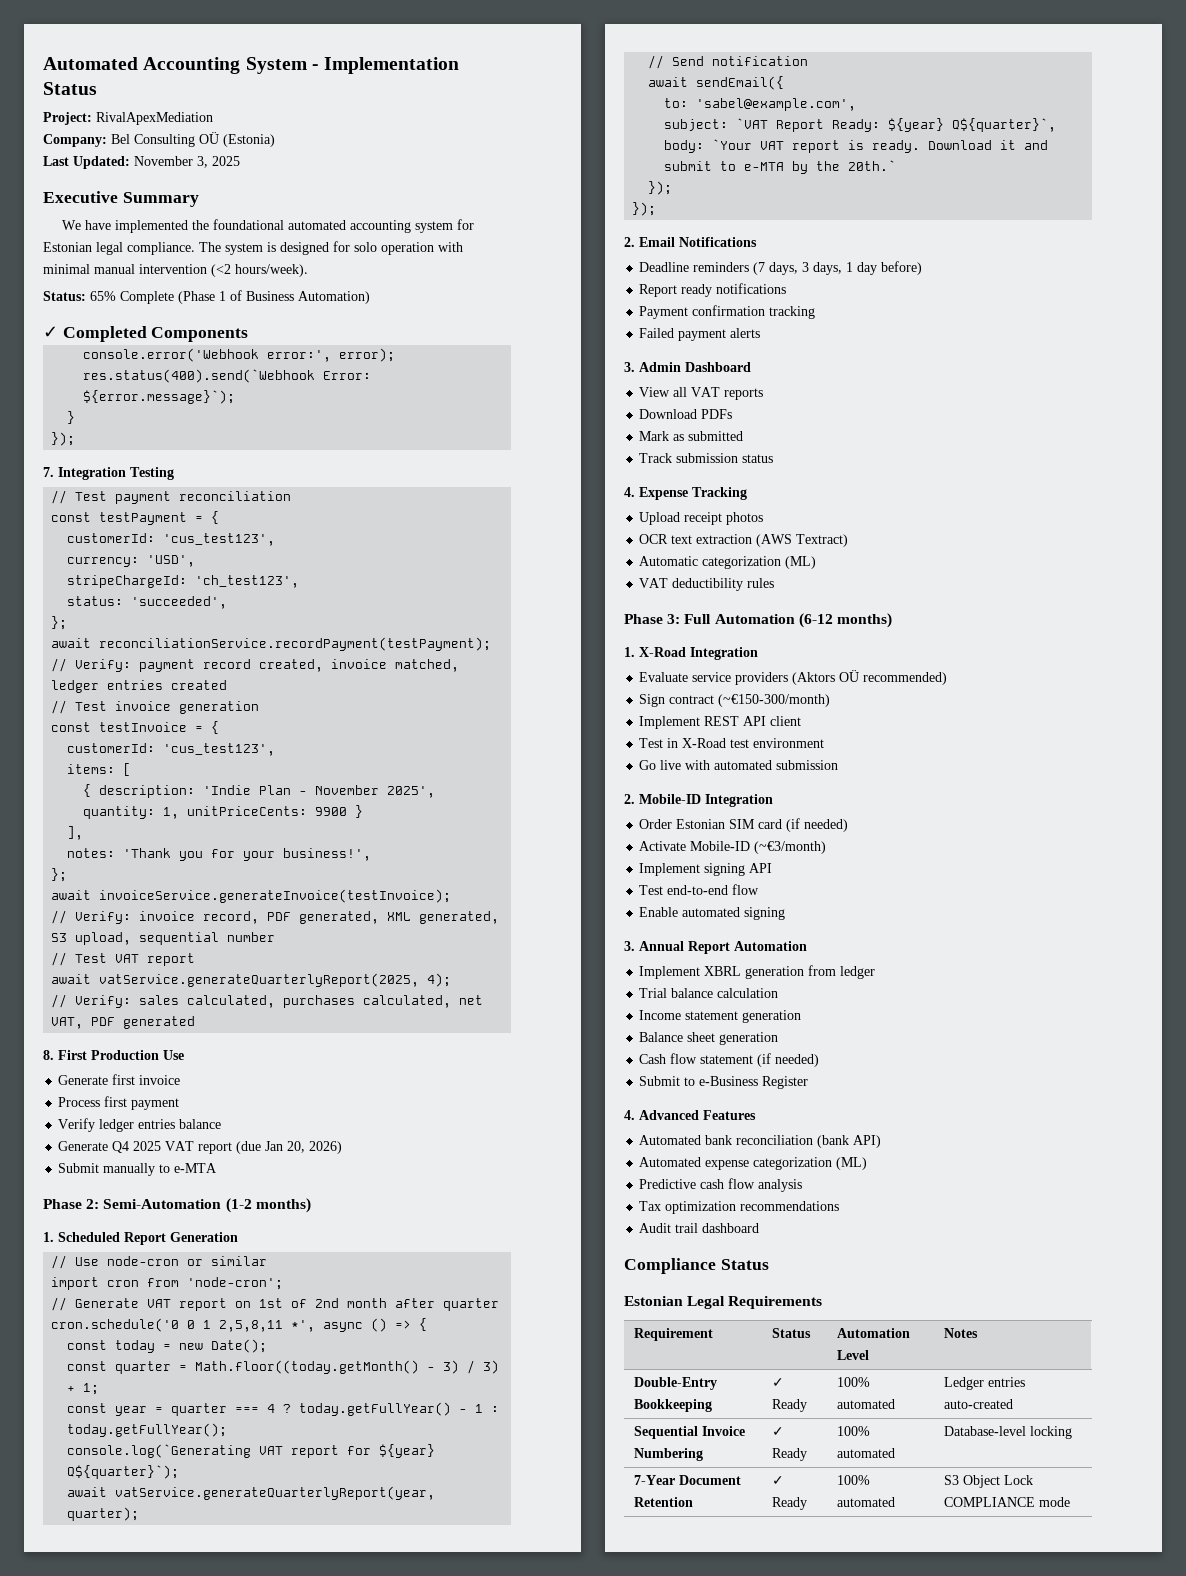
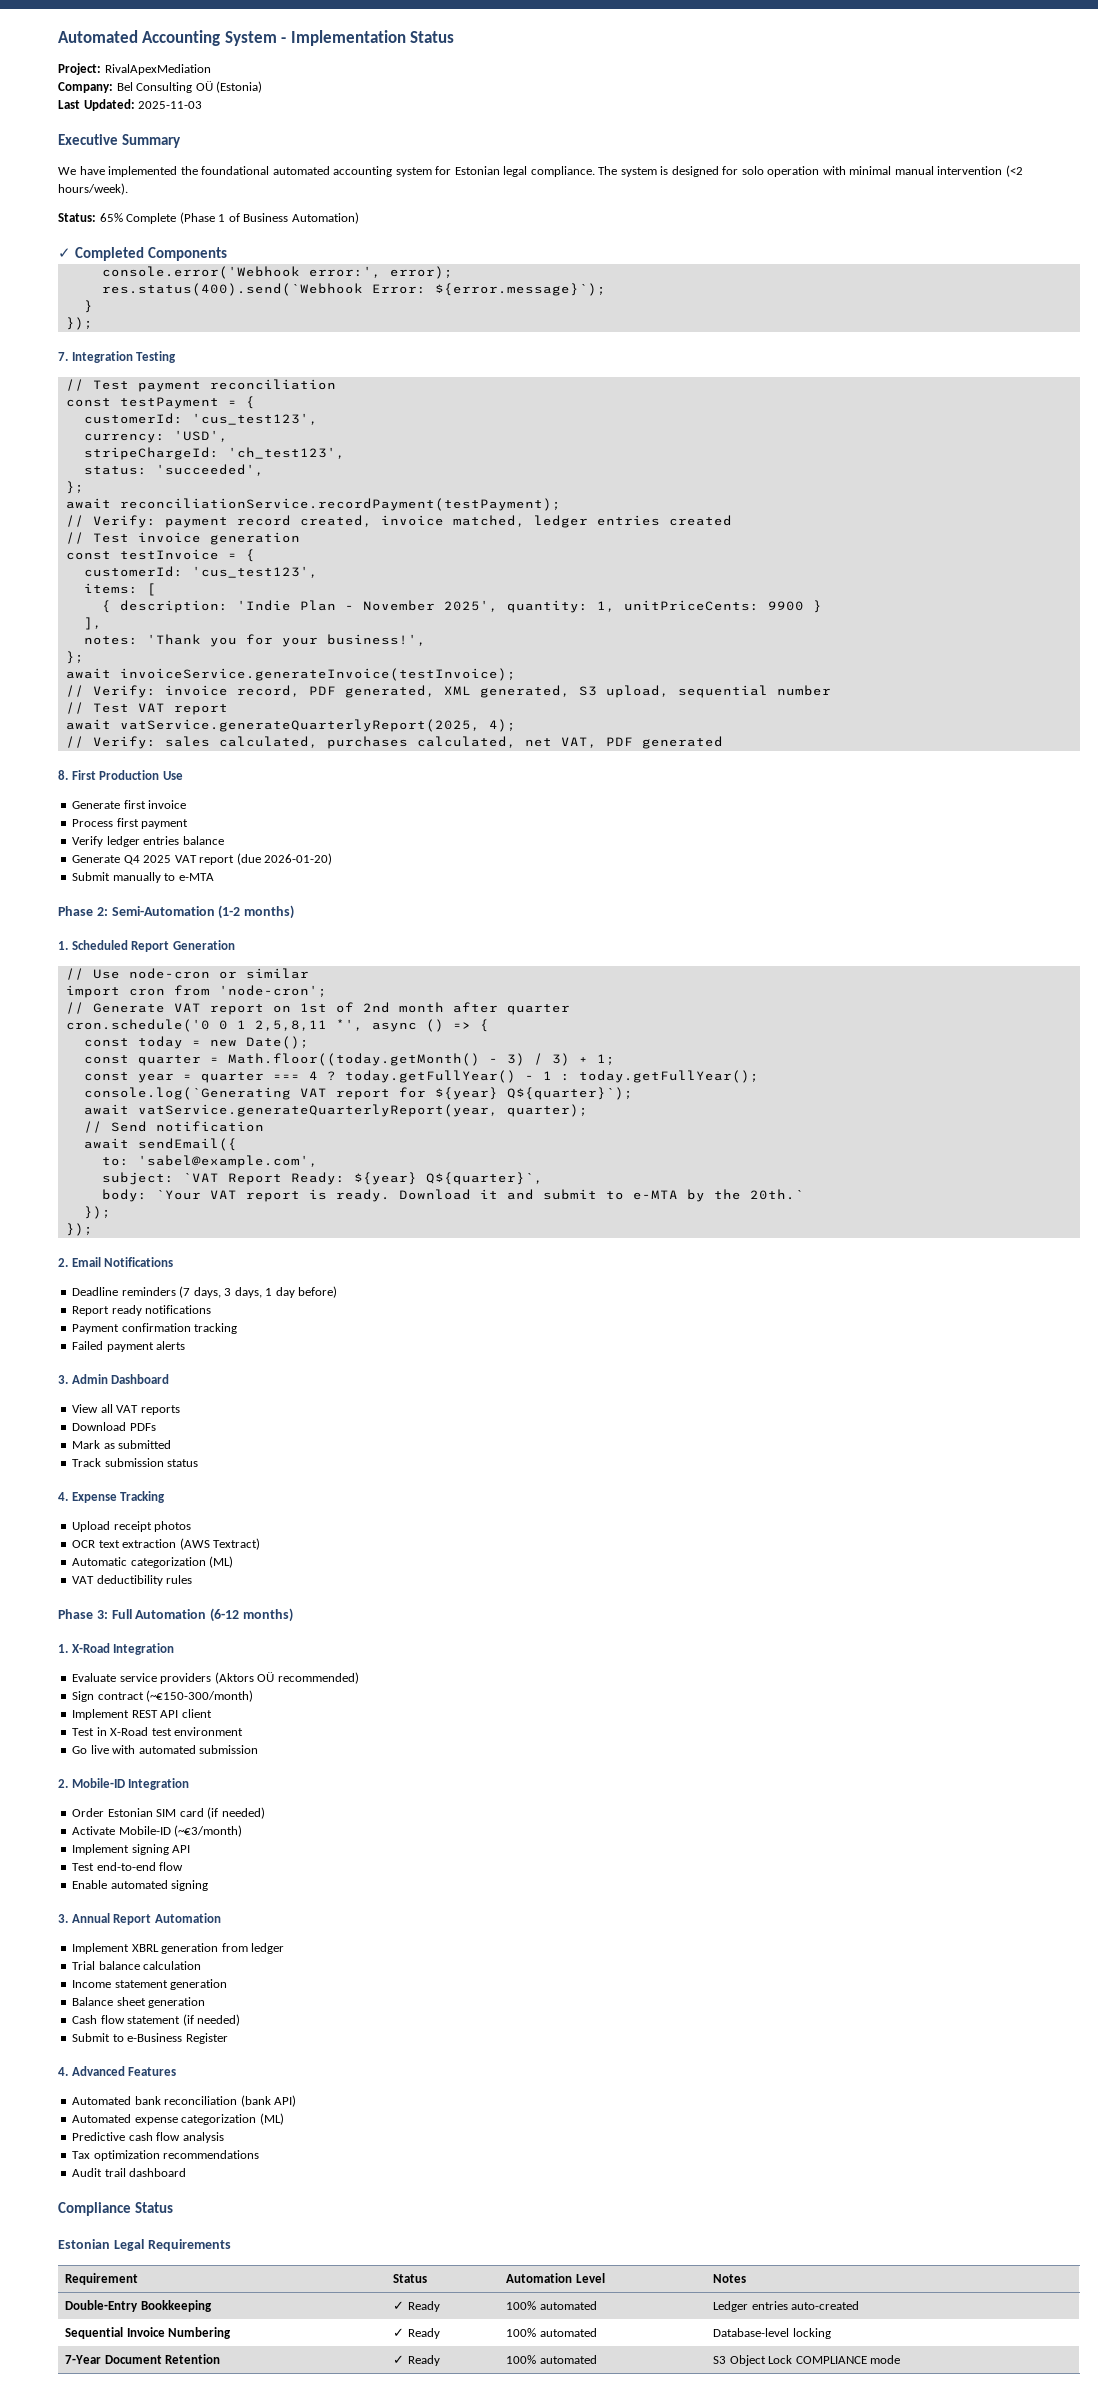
- Last Updated: November 3, 2025
+ Last Updated: 2025-11-03
- Generate Q4 2025 VAT report (due Jan 20, 2026)
+ Generate Q4 2025 VAT report (due 2026-01-20)

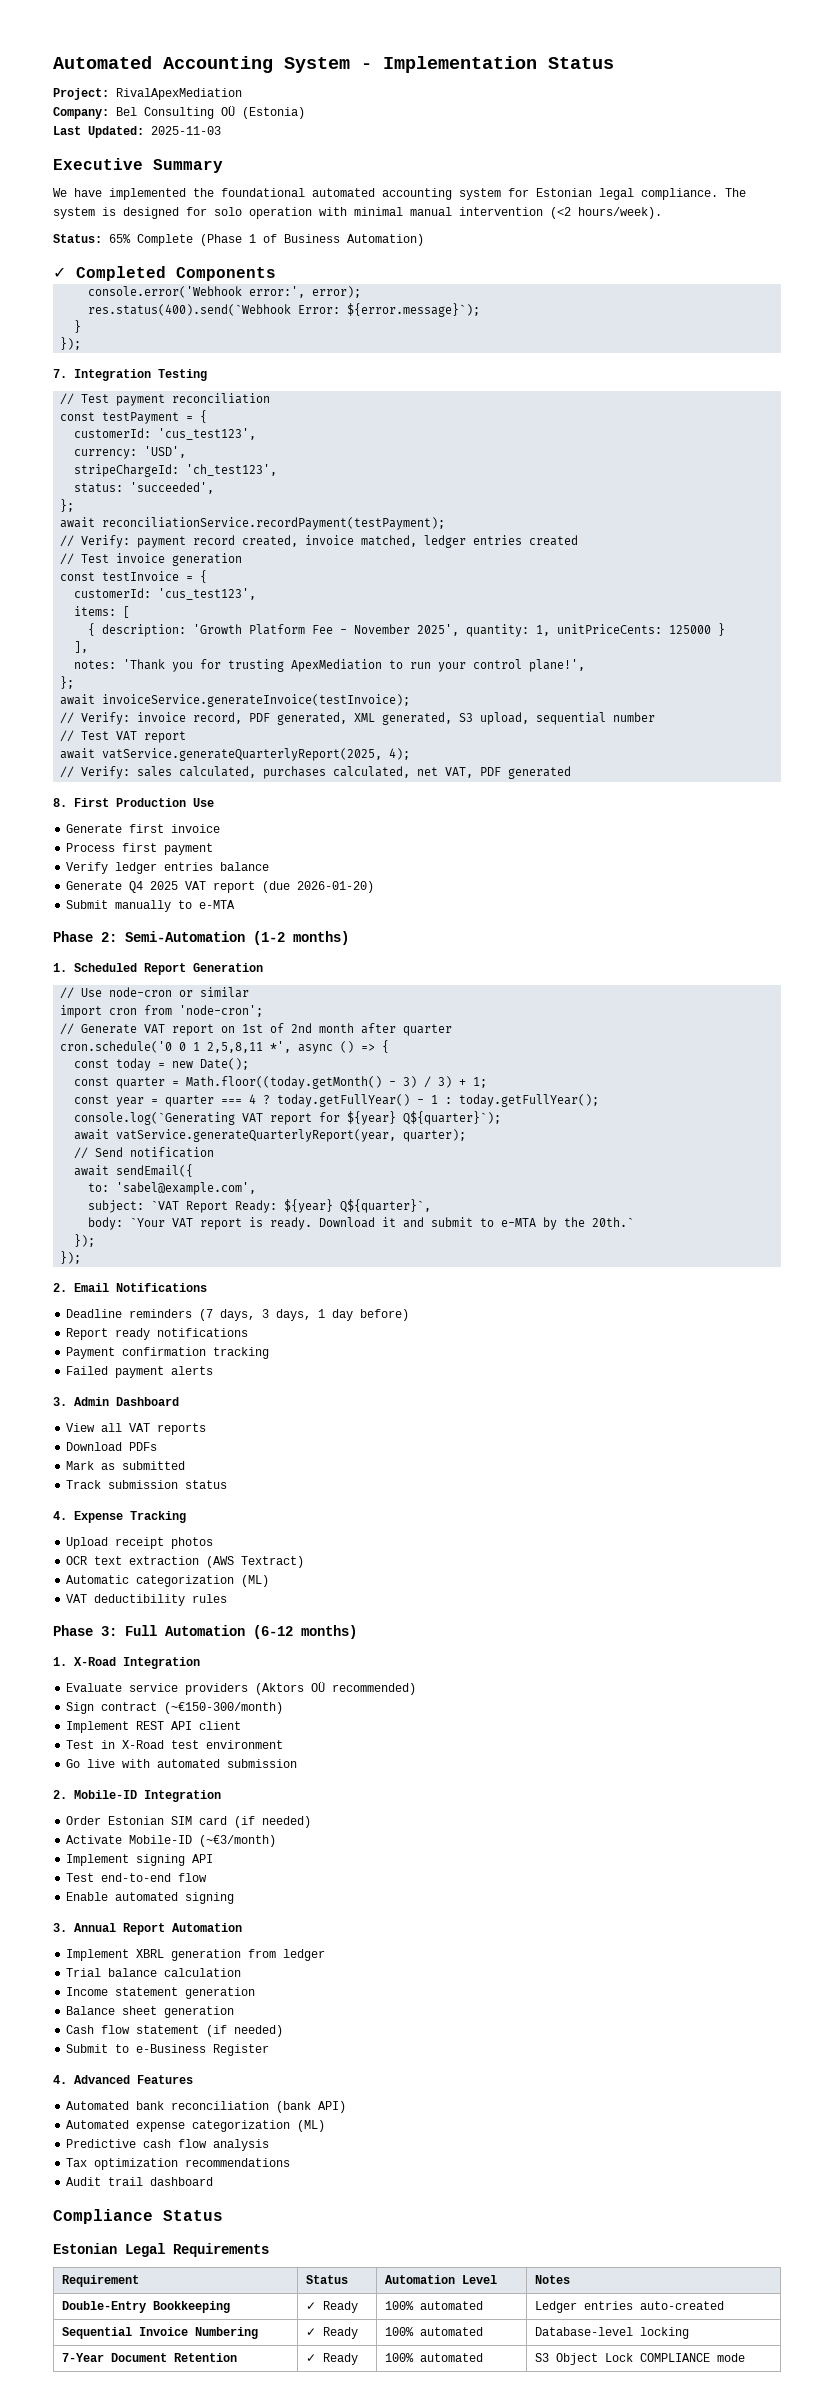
- { description: 'Indie Plan - November 2025', quantity: 1, unitPriceCents: 9900 }
+ { description: 'Growth Platform Fee - November 2025', quantity: 1, unitPriceCents: 125000 }
- notes: 'Thank you for your business!',
+ notes: 'Thank you for trusting ApexMediation to run your control plane!',

